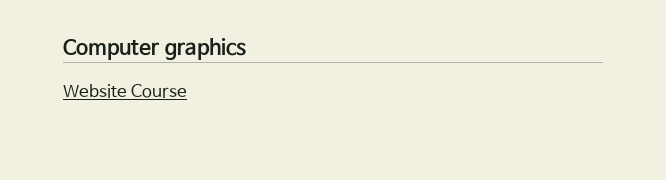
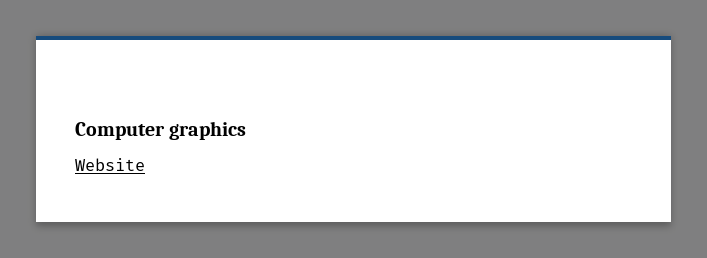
- Website Course
+ Website

